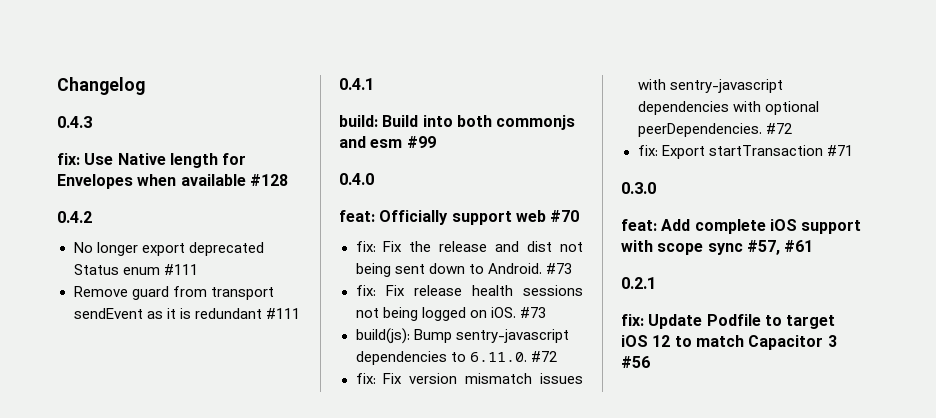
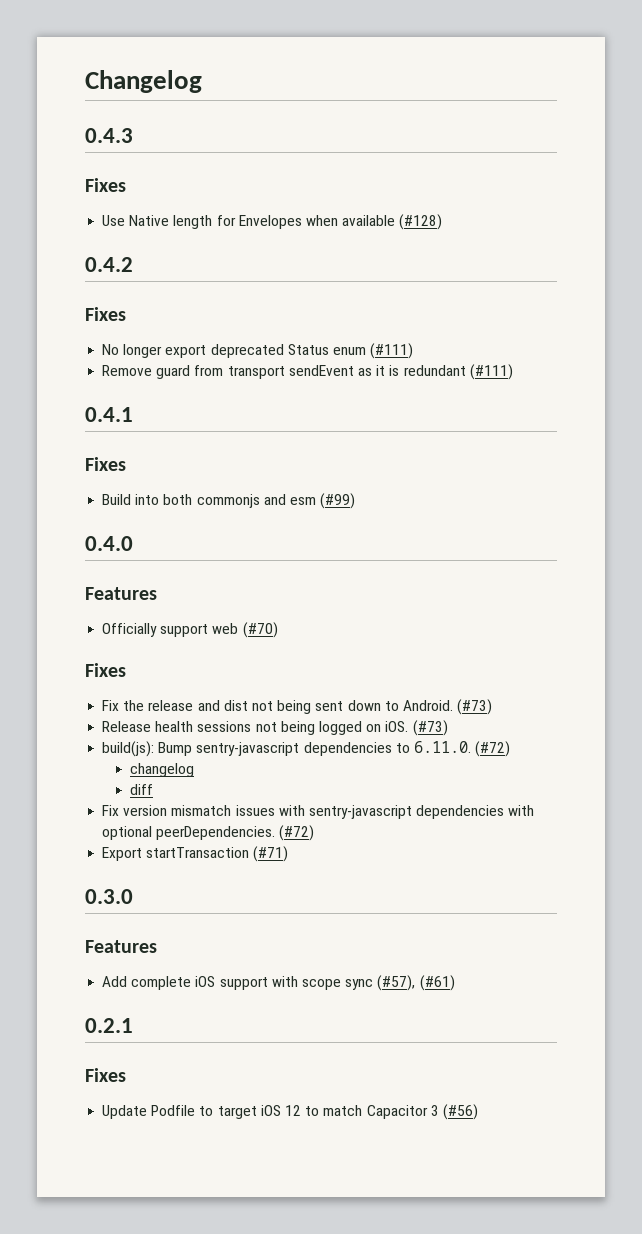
  0.4.3
- fix: Use Native length for Envelopes when available #128
+ Fixes
+ Use Native length for Envelopes when available (#128)
  0.4.2
+ Fixes
- No longer export deprecated Status enum #111
+ No longer export deprecated Status enum (#111)
- Remove guard from transport sendEvent as it is redundant #111
+ Remove guard from transport sendEvent as it is redundant (#111)
  0.4.1
- build: Build into both commonjs and esm #99
+ Fixes
+ Build into both commonjs and esm (#99)
  0.4.0
- feat: Officially support web #70
- fix: Fix the release and dist not being sent down to Android. #73
- fix: Fix release health sessions not being logged on iOS. #73
+ Features
+ Officially support web (#70)
+ Fixes
+ Fix the release and dist not being sent down to Android. (#73)
+ Release health sessions not being logged on iOS. (#73)
- build(js): Bump sentry-javascript dependencies to 6.11.0. #72
- fix: Fix version mismatch issues with sentry-javascript dependencies with optional peerDependencies. #72
- fix: Export startTransaction #71
+ build(js): Bump sentry-javascript dependencies to 6.11.0. (#72)
+ changelog
+ diff
+ Fix version mismatch issues with sentry-javascript dependencies with optional peerDependencies. (#72)
+ Export startTransaction (#71)
  0.3.0
- feat: Add complete iOS support with scope sync #57, #61
+ Features
+ Add complete iOS support with scope sync (#57), (#61)
  0.2.1
- fix: Update Podfile to target iOS 12 to match Capacitor 3 #56
+ Fixes
+ Update Podfile to target iOS 12 to match Capacitor 3 (#56)

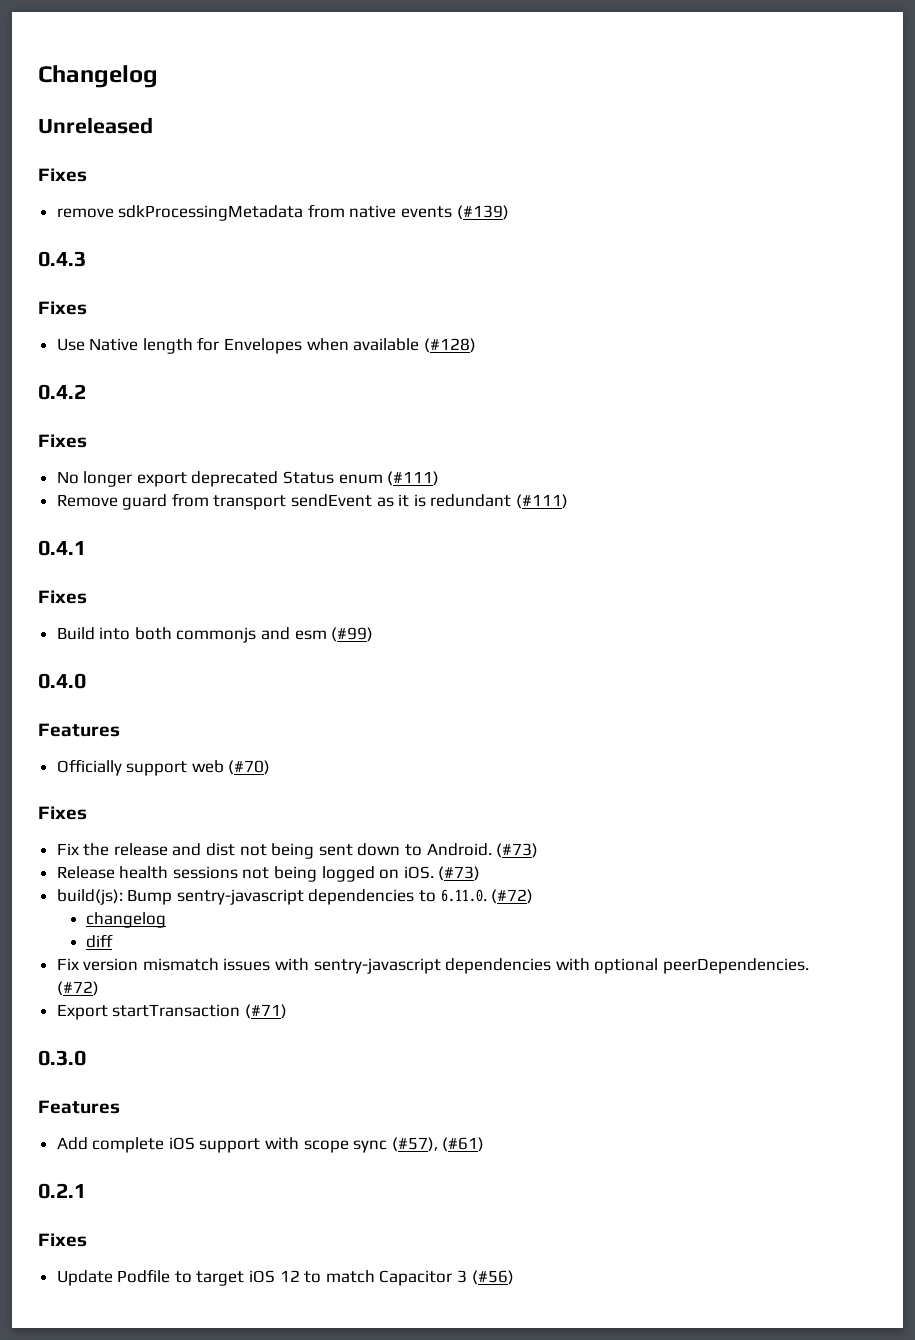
+ Unreleased
+ Fixes
+ remove sdkProcessingMetadata from native events (#139)

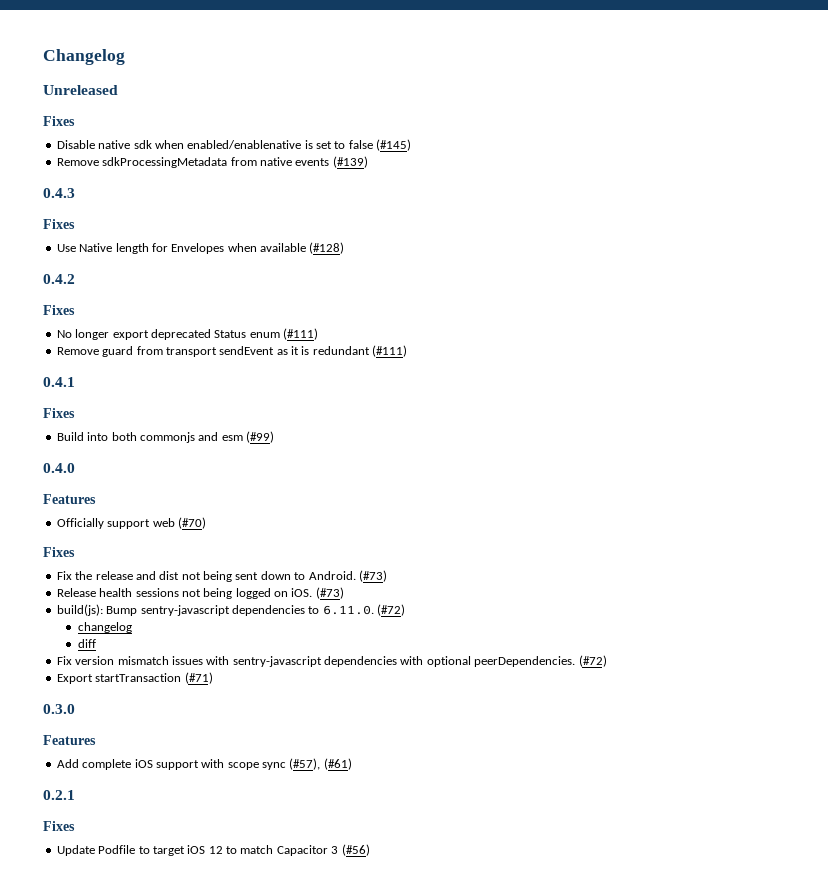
- remove sdkProcessingMetadata from native events (#139)
+ Disable native sdk when enabled/enablenative is set to false (#145)
+ Remove sdkProcessingMetadata from native events (#139)

